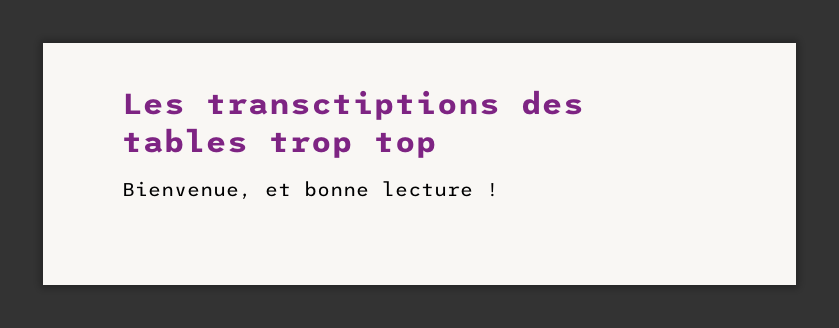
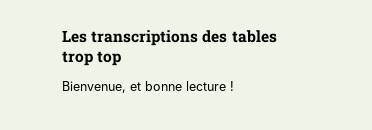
- Les transctiptions des tables trop top
+ Les transcriptions des tables trop top

